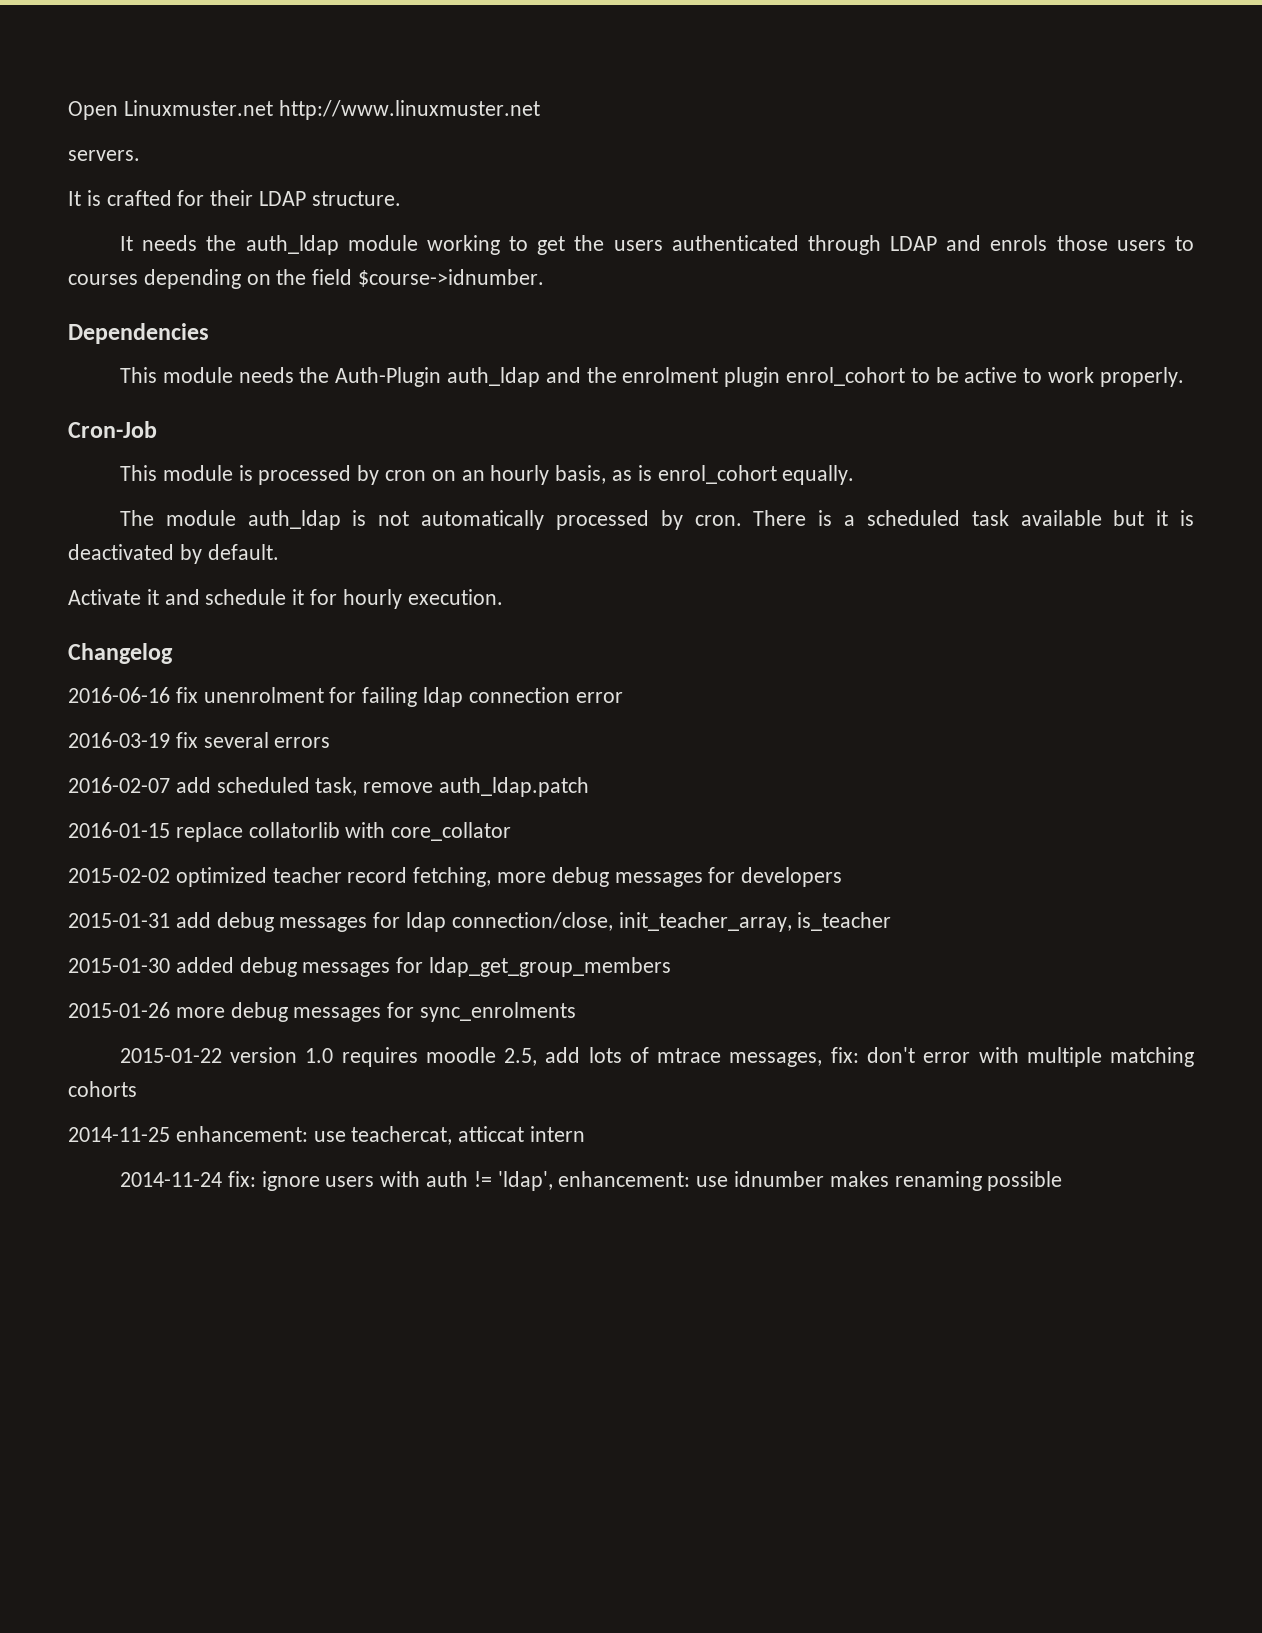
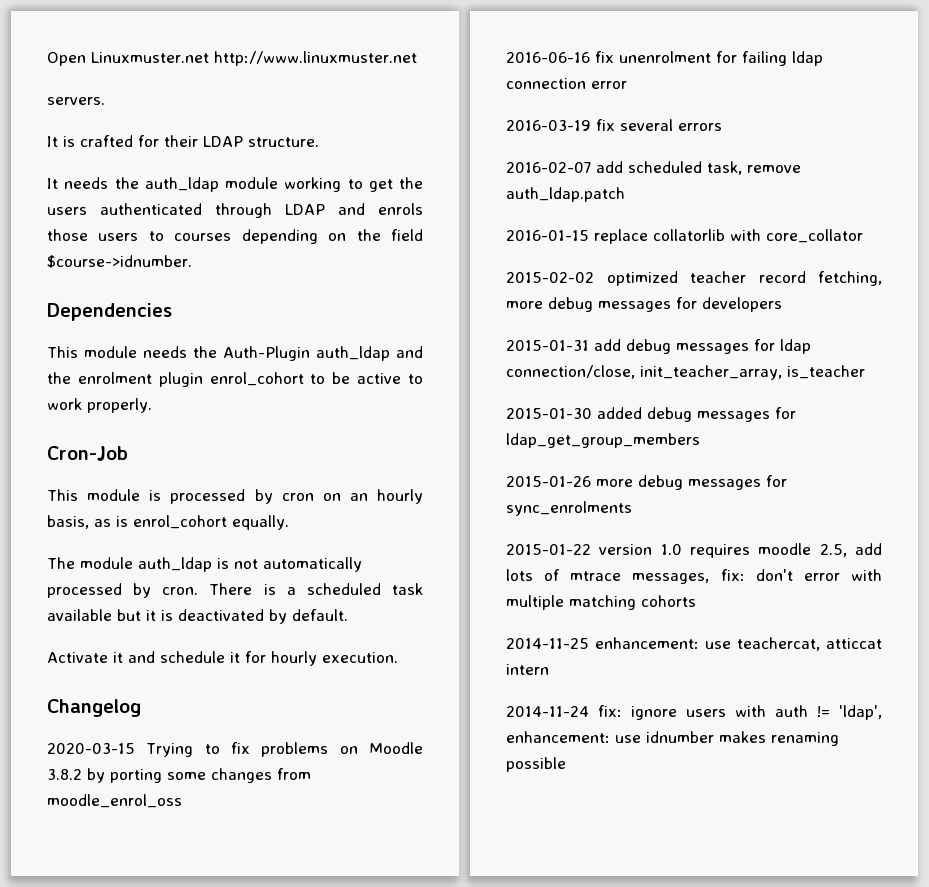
+ 2020-03-15 Trying to fix problems on Moodle 3.8.2 by porting some changes from moodle_enrol_oss

